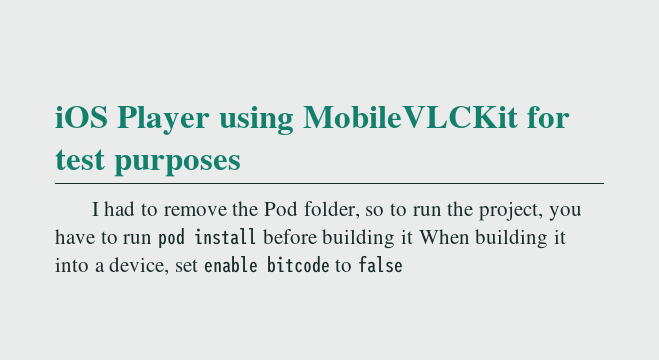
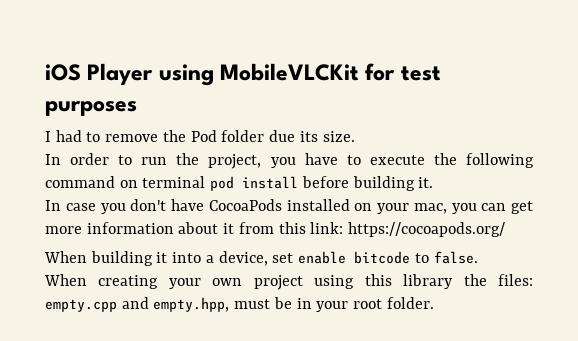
- I had to remove the Pod folder, so to run the project, you have to run pod install before building it When building it into a device, set enable bitcode to false
+ I had to remove the Pod folder due its size.
+ In order to run the project, you have to execute the following command on terminal pod install before building it.
+ In case you don't have CocoaPods installed on your mac, you can get more information about it from this link: https://cocoapods.org/
+ When building it into a device, set enable bitcode to false.
+ When creating your own project using this library the files: empty.cpp and empty.hpp, must be in your root folder.

